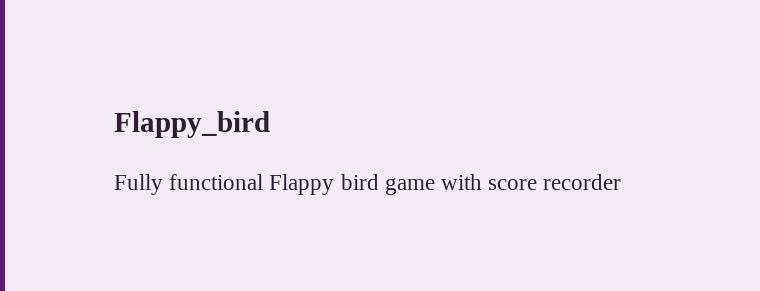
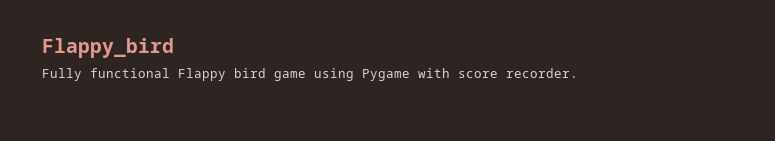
- Fully functional Flappy bird game with score recorder
+ Fully functional Flappy bird game using Pygame with score recorder.

